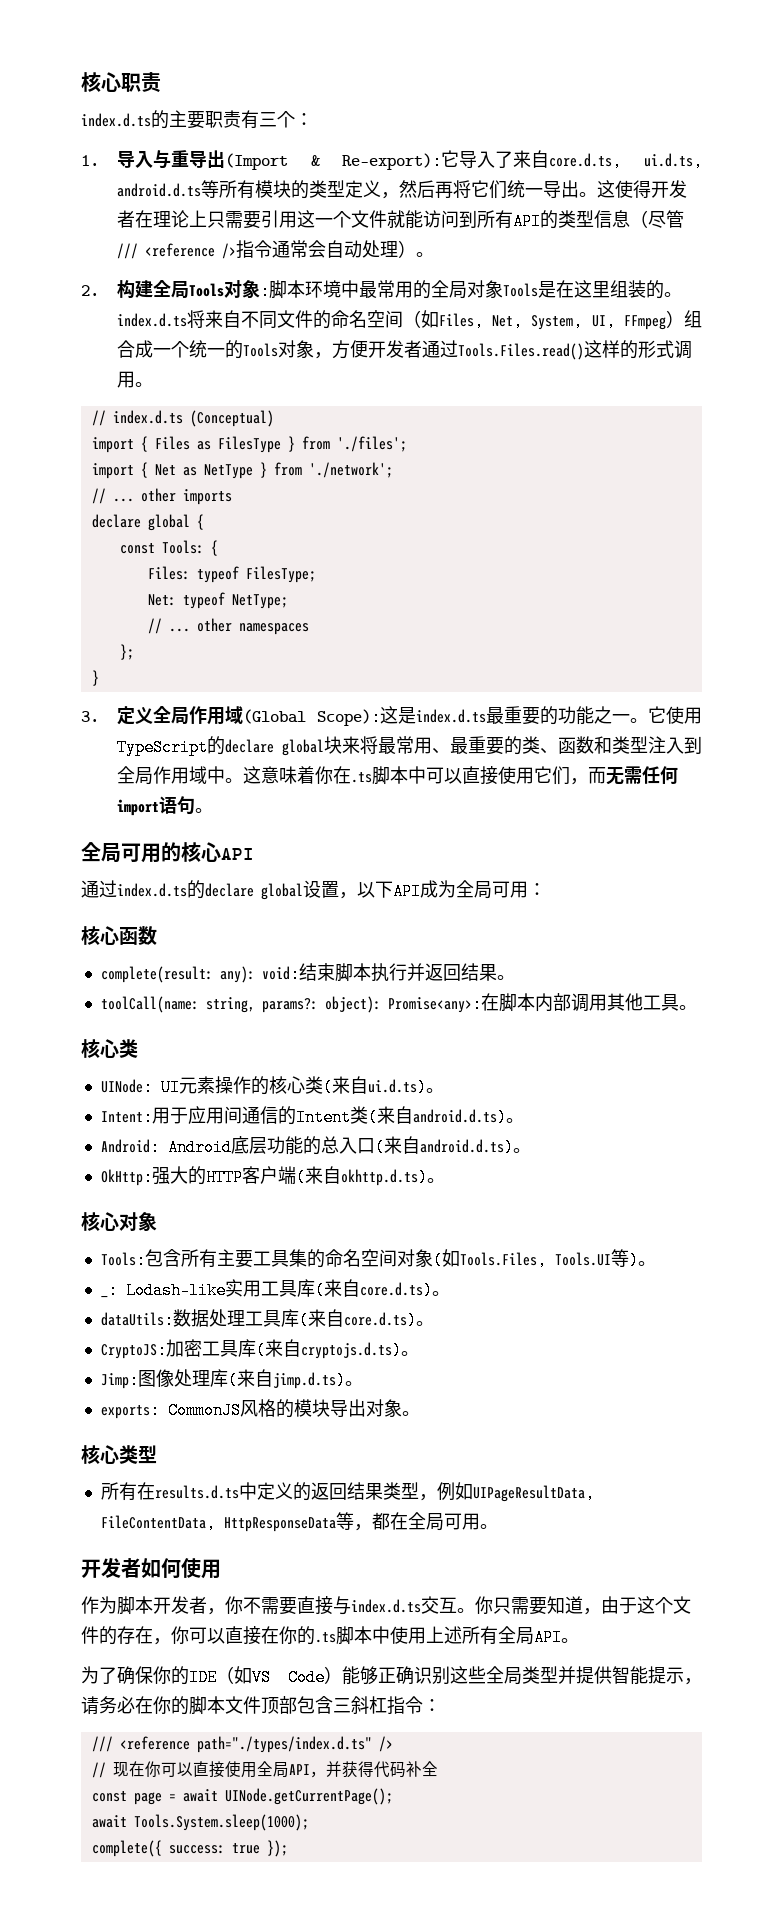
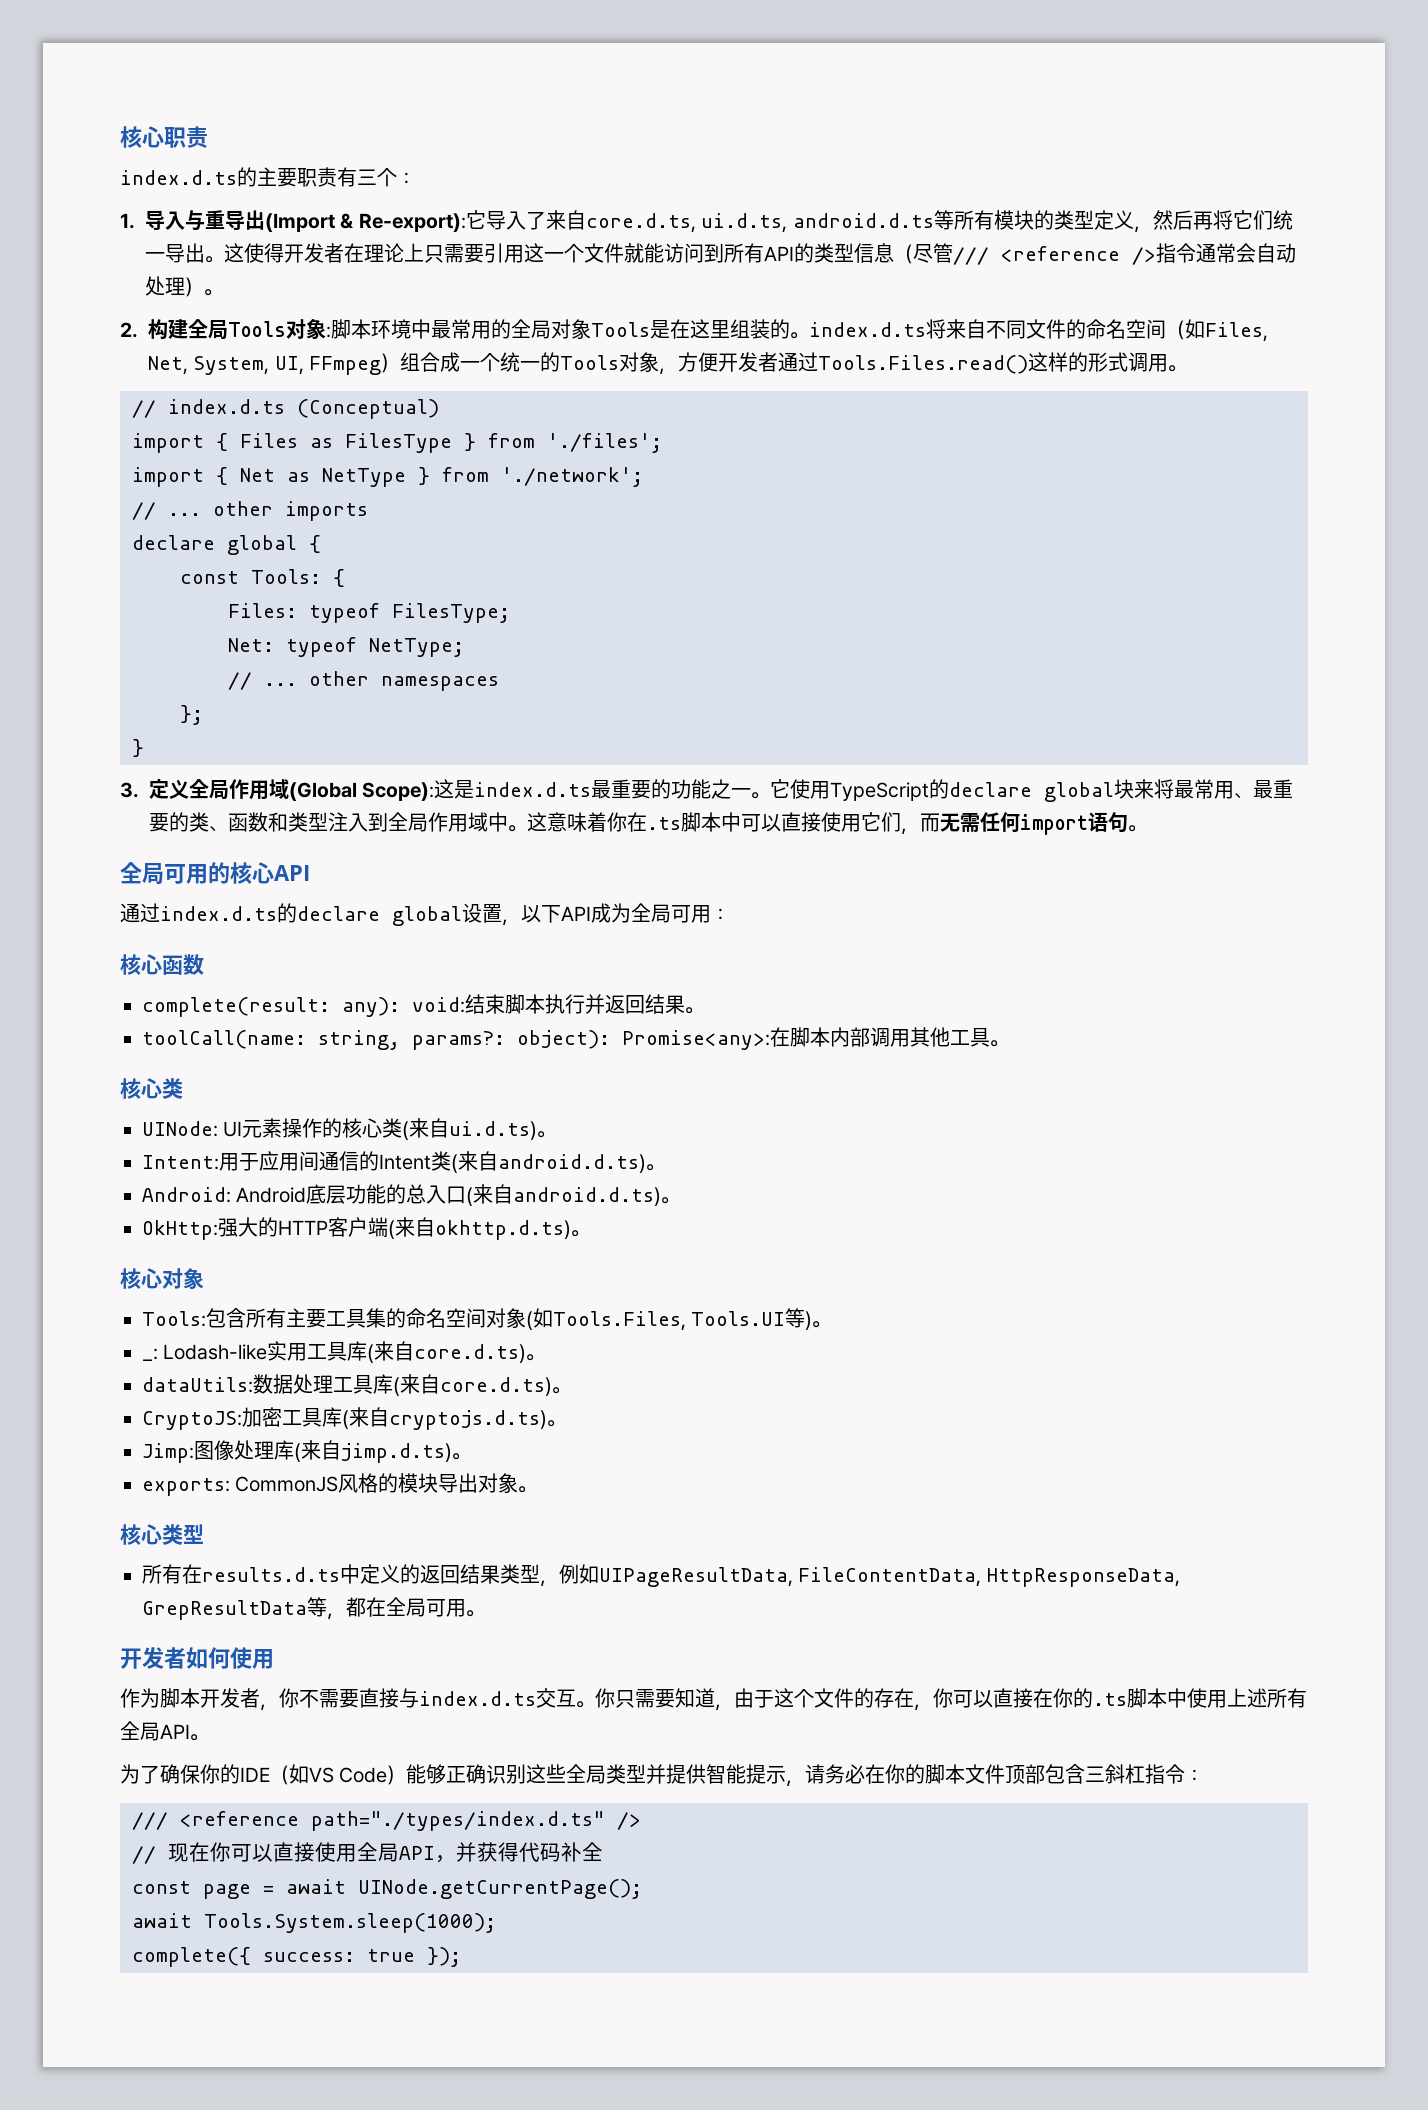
- 所有在results.d.ts中定义的返回结果类型，例如UIPageResultData, FileContentData, HttpResponseData等，都在全局可用。
+ 所有在results.d.ts中定义的返回结果类型，例如UIPageResultData, FileContentData, HttpResponseData, GrepResultData等，都在全局可用。

